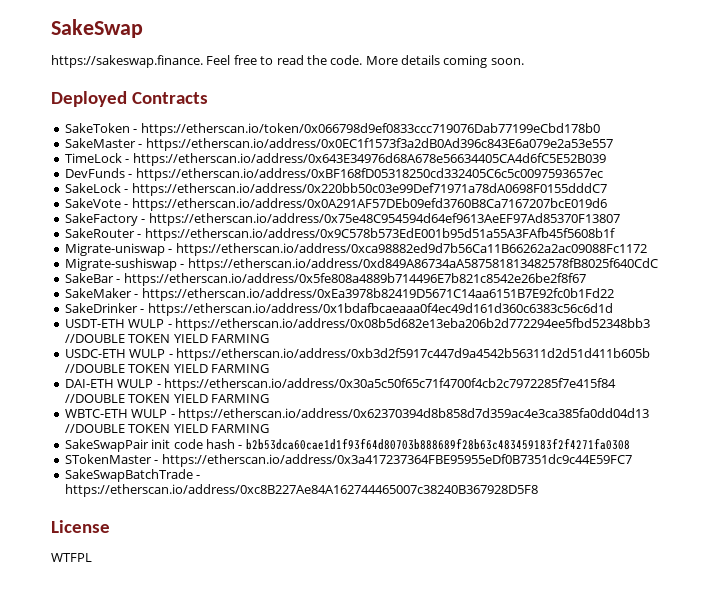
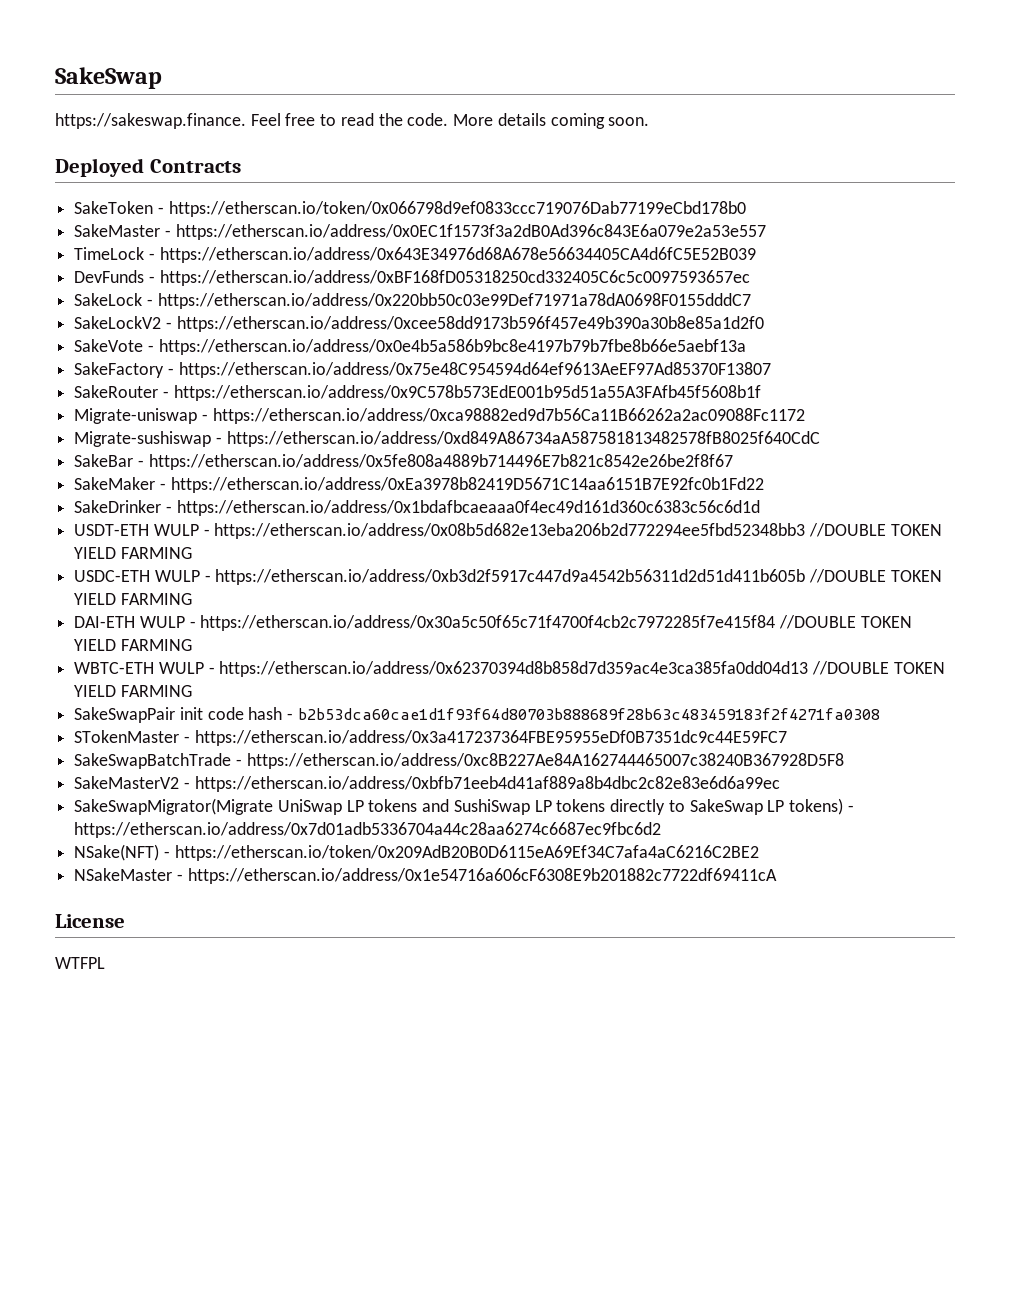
+ SakeLockV2 - https://etherscan.io/address/0xcee58dd9173b596f457e49b390a30b8e85a1d2f0
- SakeVote - https://etherscan.io/address/0x0A291AF57DEb09efd3760B8Ca7167207bcE019d6
+ SakeVote - https://etherscan.io/address/0x0e4b5a586b9bc8e4197b79b7fbe8b66e5aebf13a
+ SakeMasterV2 - https://etherscan.io/address/0xbfb71eeb4d41af889a8b4dbc2c82e83e6d6a99ec
+ SakeSwapMigrator(Migrate UniSwap LP tokens and SushiSwap LP tokens directly to SakeSwap LP tokens) - https://etherscan.io/address/0x7d01adb5336704a44c28aa6274c6687ec9fbc6d2
+ NSake(NFT) - https://etherscan.io/token/0x209AdB20B0D6115eA69Ef34C7afa4aC6216C2BE2
+ NSakeMaster - https://etherscan.io/address/0x1e54716a606cF6308E9b201882c7722df69411cA

